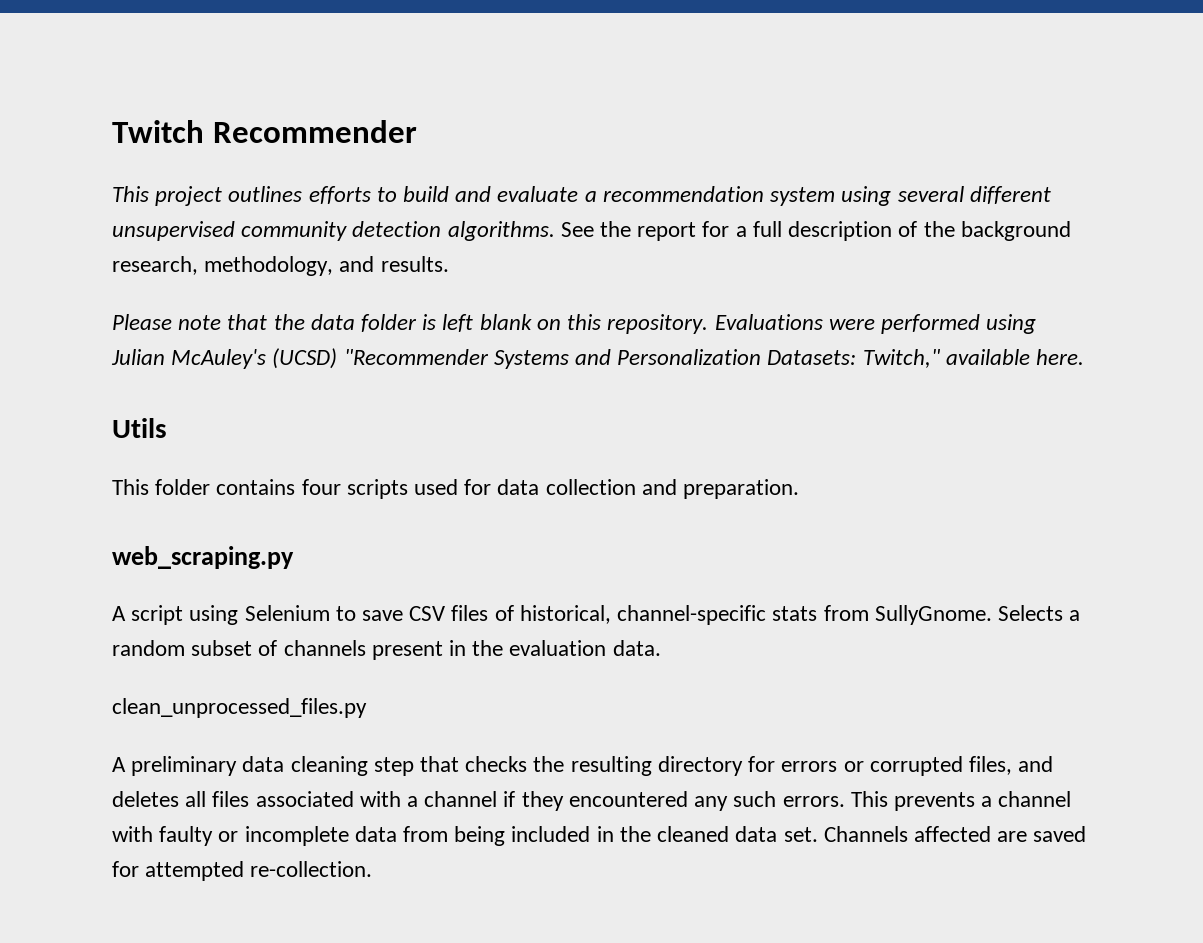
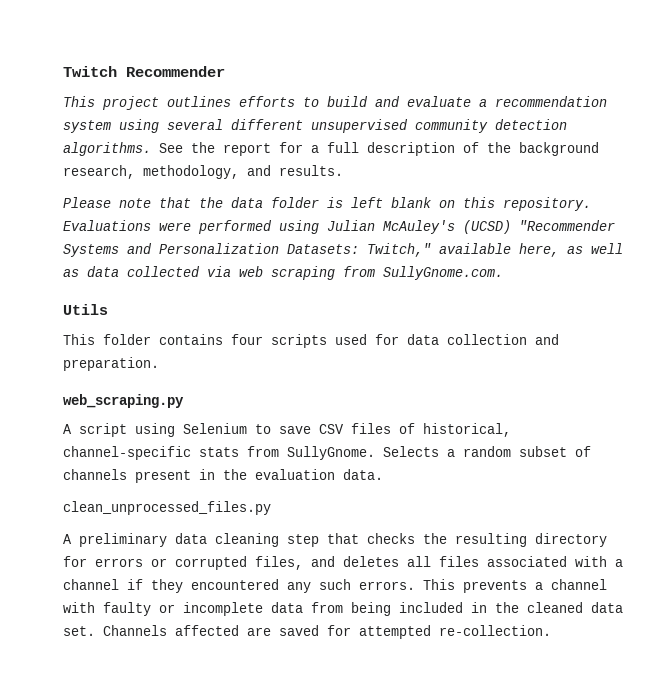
- Evaluations were performed using Julian McAuley's (UCSD) "Recommender Systems and Personalization Datasets: Twitch," available here.
+ Evaluations were performed using Julian McAuley's (UCSD) "Recommender Systems and Personalization Datasets: Twitch," available here, as well as data collected via web scraping from SullyGnome.com.

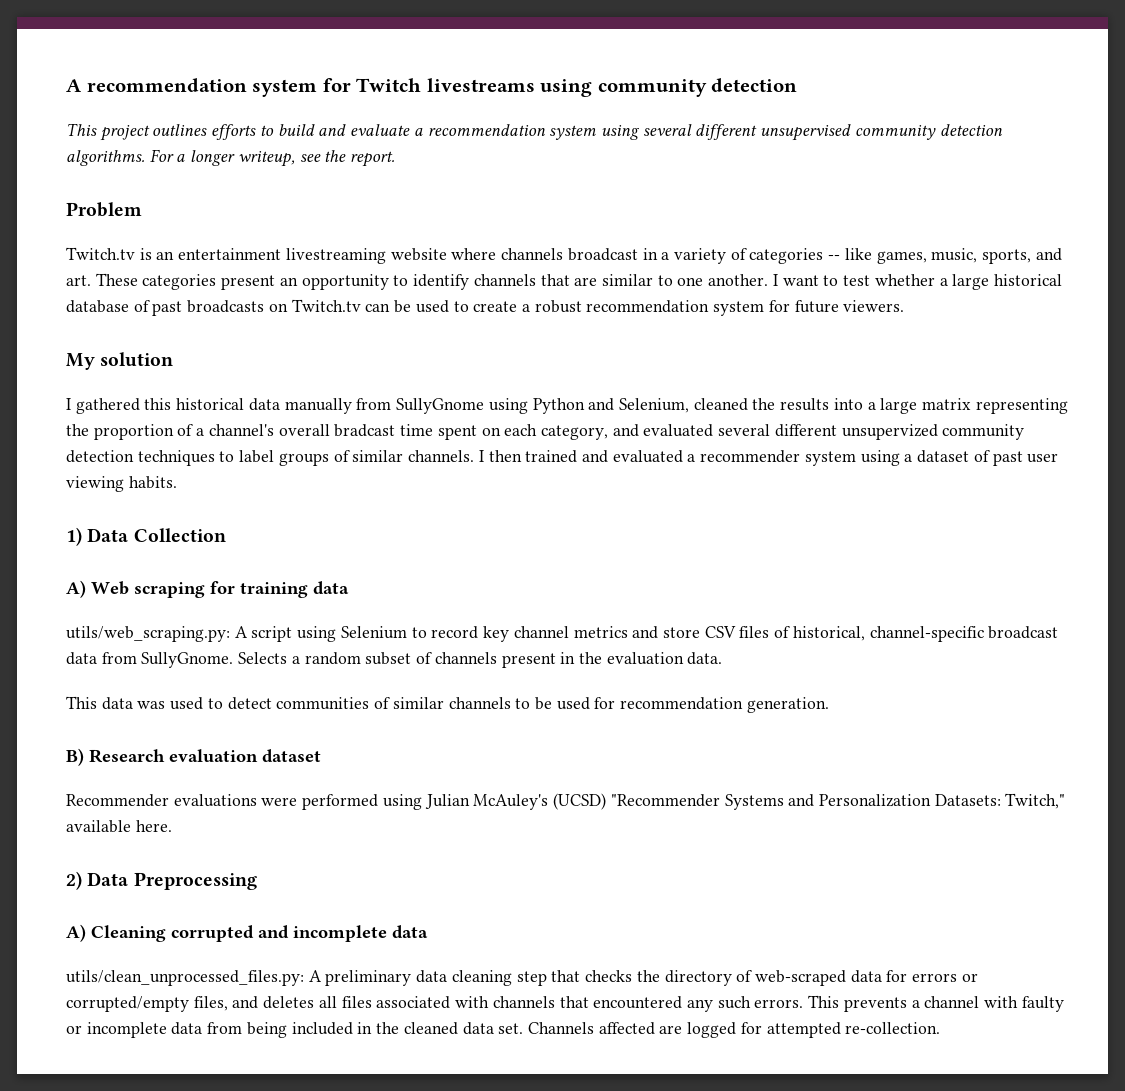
- Twitch Recommender
+ A recommendation system for Twitch livestreams using community detection
- See the report for a full description of the background research, methodology, and results.
- Please note that the data folder is left blank on this repository. Evaluations were performed using Julian McAuley's (UCSD) "Recommender Systems and Personalization Datasets: Twitch," available here, as well as data collected via web scraping from SullyGnome.com.
- Utils
- This folder contains four scripts used for data collection and preparation.
- web_scraping.py
- A script using Selenium to save CSV files of historical, channel-specific stats from SullyGnome.
+ For a longer writeup, see the report.
+ Problem
+ Twitch.tv is an entertainment livestreaming website where channels broadcast in a variety of categories -- like games, music, sports, and art. These categories present an opportunity to identify channels that are similar to one another. I want to test whether a large historical database of past broadcasts on Twitch.tv can be used to create a robust recommendation system for future viewers.
+ My solution
+ I gathered this historical data manually from SullyGnome using Python and Selenium, cleaned the results into a large matrix representing the proportion of a channel's overall bradcast time spent on each category, and evaluated several different unsupervized community detection techniques to label groups of similar channels. I then trained and evaluated a recommender system using a dataset of past user viewing habits.
+ 1) Data Collection
+ A) Web scraping for training data
+ utils/web_scraping.py: A script using Selenium to record key channel metrics and store CSV files of historical, channel-specific broadcast data from SullyGnome.
- clean_unprocessed_files.py
- A preliminary data cleaning step that checks the resulting directory for errors or corrupted files, and deletes all files associated with a channel if they encountered any such errors.
+ This data was used to detect communities of similar channels to be used for recommendation generation.
+ B) Research evaluation dataset
+ Recommender evaluations were performed using Julian McAuley's (UCSD) "Recommender Systems and Personalization Datasets: Twitch," available here.
+ 2) Data Preprocessing
+ A) Cleaning corrupted and incomplete data
+ utils/clean_unprocessed_files.py: A preliminary data cleaning step that checks the directory of web-scraped data for errors or corrupted/empty files, and deletes all files associated with channels that encountered any such errors.
- Channels affected are saved for attempted re-collection.
+ Channels affected are logged for attempted re-collection.

